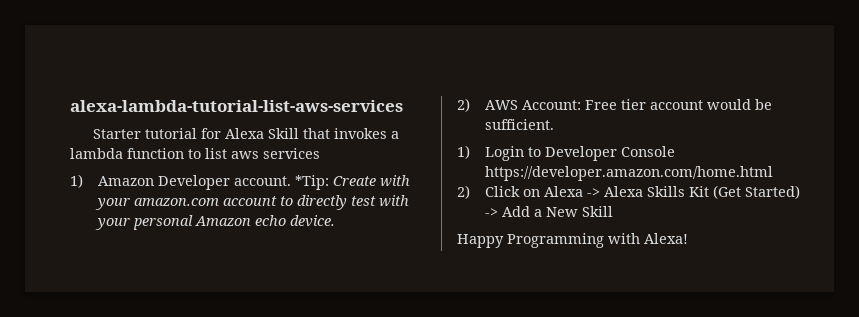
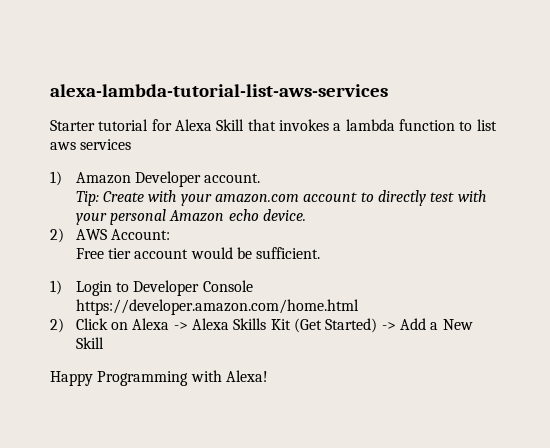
- 1) Amazon Developer account. *Tip: Create with your amazon.com account to directly test with your personal Amazon echo device.
+ 1) Amazon Developer account.
+ Tip: Create with your amazon.com account to directly test with your personal Amazon echo device.
- 2) AWS Account: Free tier account would be sufficient.
+ 2) AWS Account:
+ Free tier account would be sufficient.

